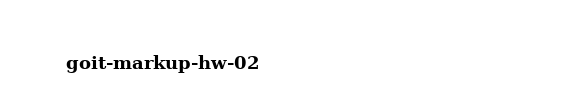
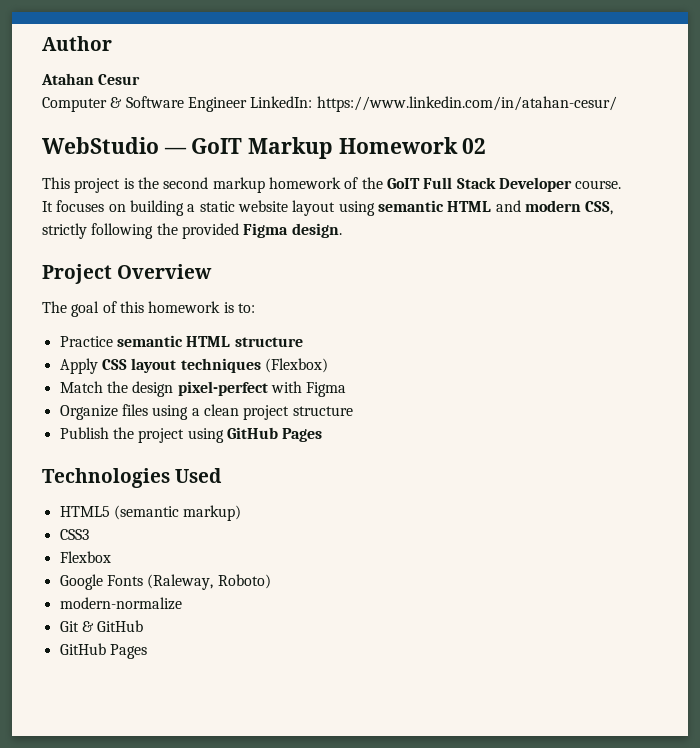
- goit-markup-hw-02
+ Author
+ Atahan Cesur
+ Computer & Software Engineer LinkedIn: https://www.linkedin.com/in/atahan-cesur/
+ WebStudio — GoIT Markup Homework 02
+ This project is the second markup homework of the GoIT Full Stack Developer course.
+ It focuses on building a static website layout using semantic HTML and modern CSS, strictly following the provided Figma design.
+ Project Overview
+ The goal of this homework is to:
+ Practice semantic HTML structure
+ Apply CSS layout techniques (Flexbox)
+ Match the design pixel-perfect with Figma
+ Organize files using a clean project structure
+ Publish the project using GitHub Pages
+ Technologies Used
+ HTML5 (semantic markup)
+ CSS3
+ Flexbox
+ Google Fonts (Raleway, Roboto)
+ modern-normalize
+ Git & GitHub
+ GitHub Pages

